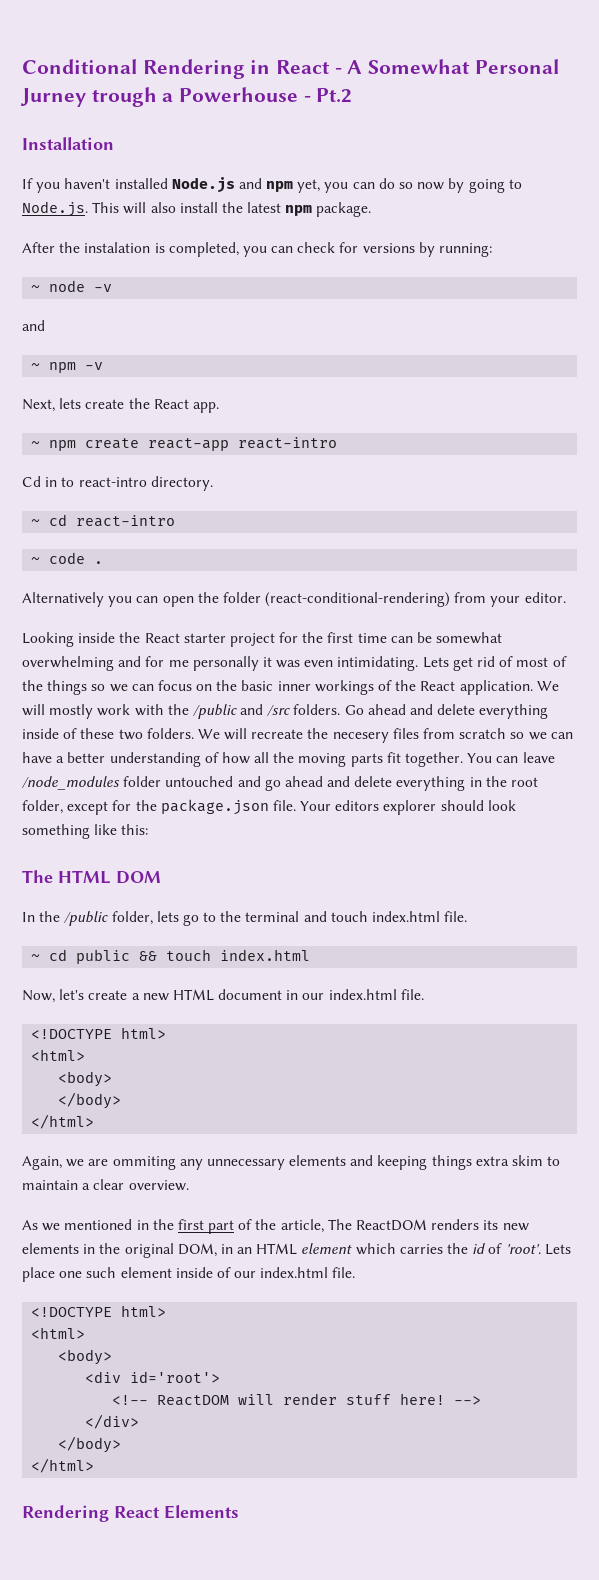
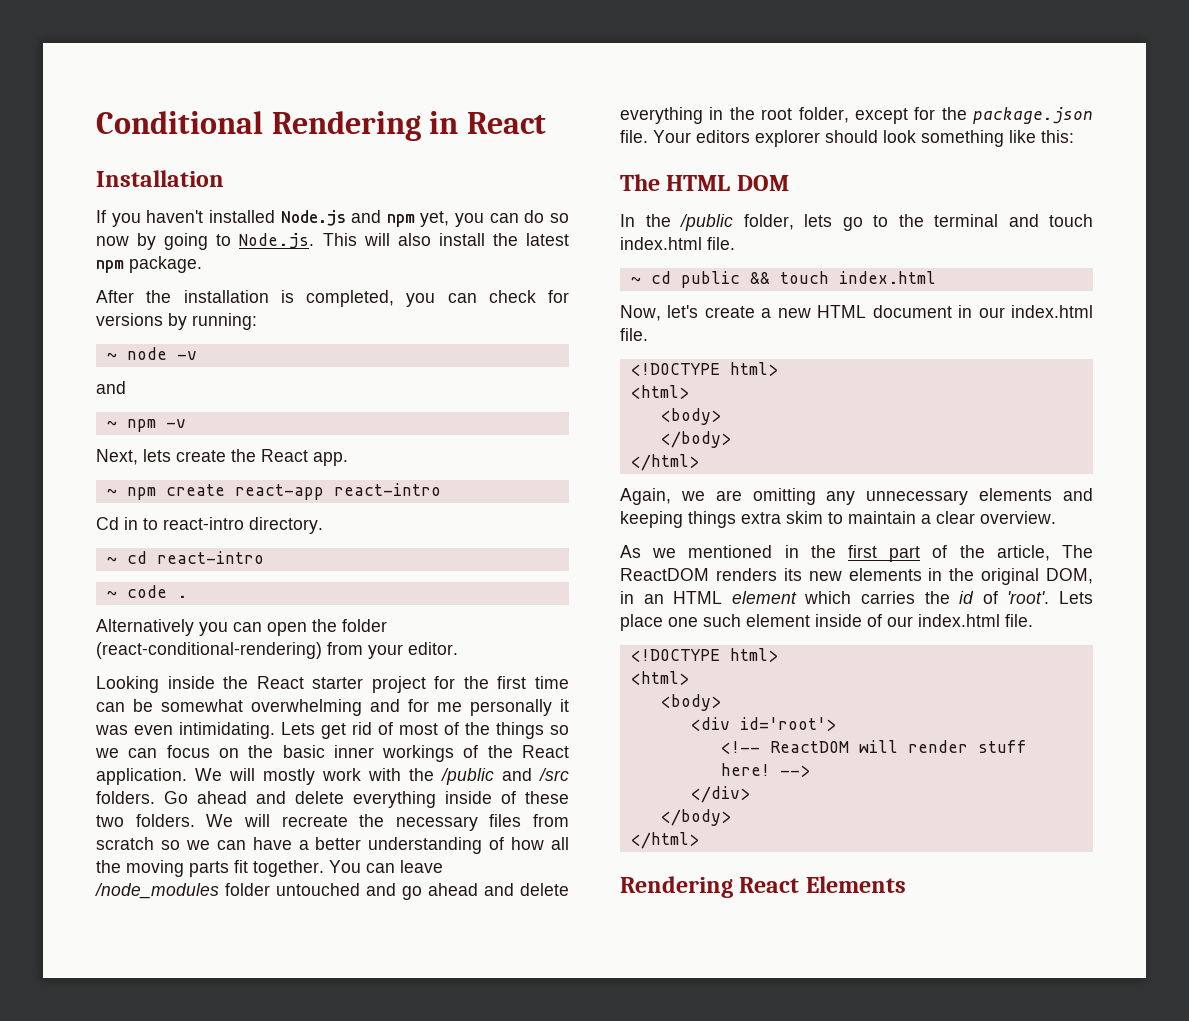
- Conditional Rendering in React - A Somewhat Personal Jurney trough a Powerhouse - Pt.2
+ Conditional Rendering in React
- After the instalation is completed, you can check for versions by running:
+ After the installation is completed, you can check for versions by running:
- We will recreate the necesery files from scratch so we can have a better understanding of how all the moving parts fit together.
+ We will recreate the necessary files from scratch so we can have a better understanding of how all the moving parts fit together.
- Again, we are ommiting any unnecessary elements and keeping things extra skim to maintain a clear overview.
+ Again, we are omitting any unnecessary elements and keeping things extra skim to maintain a clear overview.

